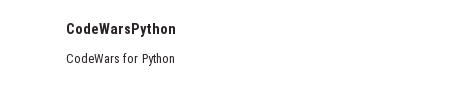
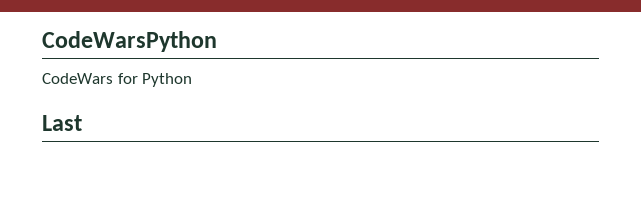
+ Last

